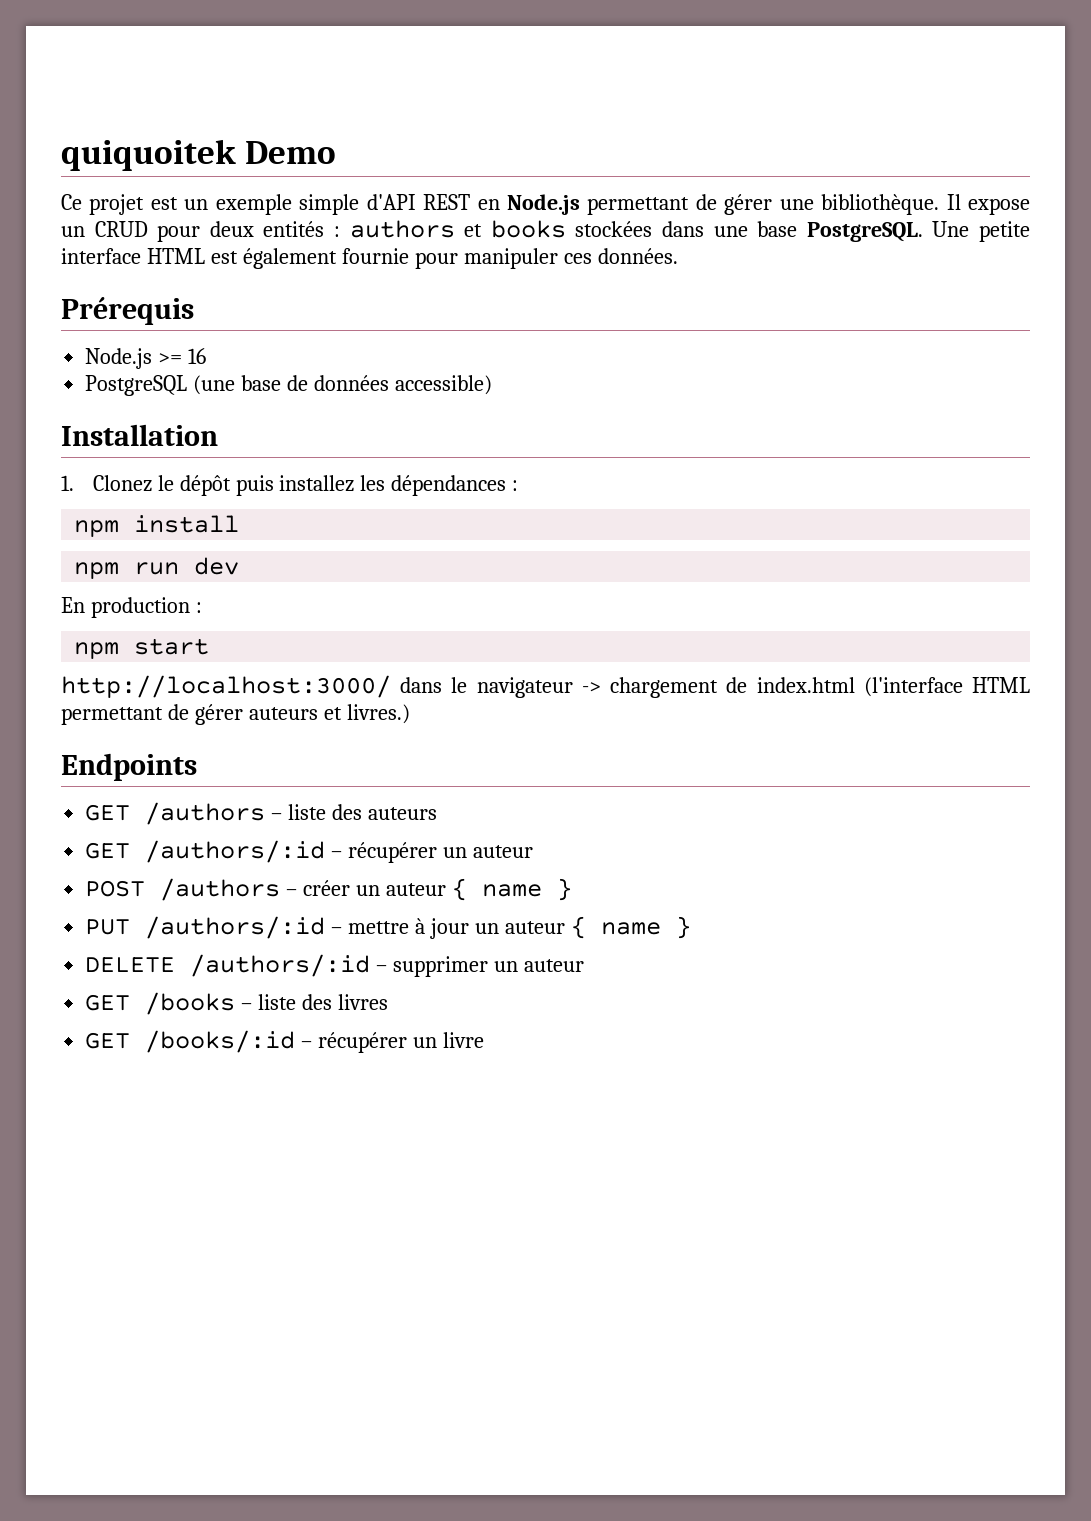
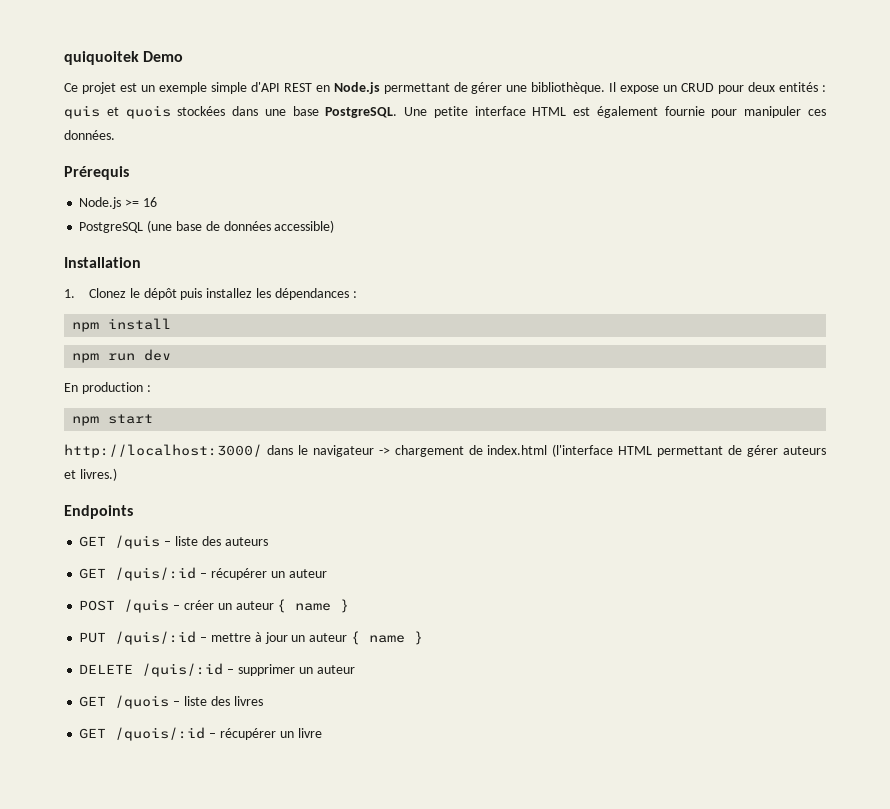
- Il expose un CRUD pour deux entités : authors et books stockées dans une base PostgreSQL.
+ Il expose un CRUD pour deux entités : quis et quois stockées dans une base PostgreSQL.
- GET /authors – liste des auteurs
+ GET /quis – liste des auteurs
- GET /authors/:id – récupérer un auteur
+ GET /quis/:id – récupérer un auteur
- POST /authors – créer un auteur { name }
+ POST /quis – créer un auteur { name }
- PUT /authors/:id – mettre à jour un auteur { name }
+ PUT /quis/:id – mettre à jour un auteur { name }
- DELETE /authors/:id – supprimer un auteur
+ DELETE /quis/:id – supprimer un auteur
- GET /books – liste des livres
+ GET /quois – liste des livres
- GET /books/:id – récupérer un livre
+ GET /quois/:id – récupérer un livre

